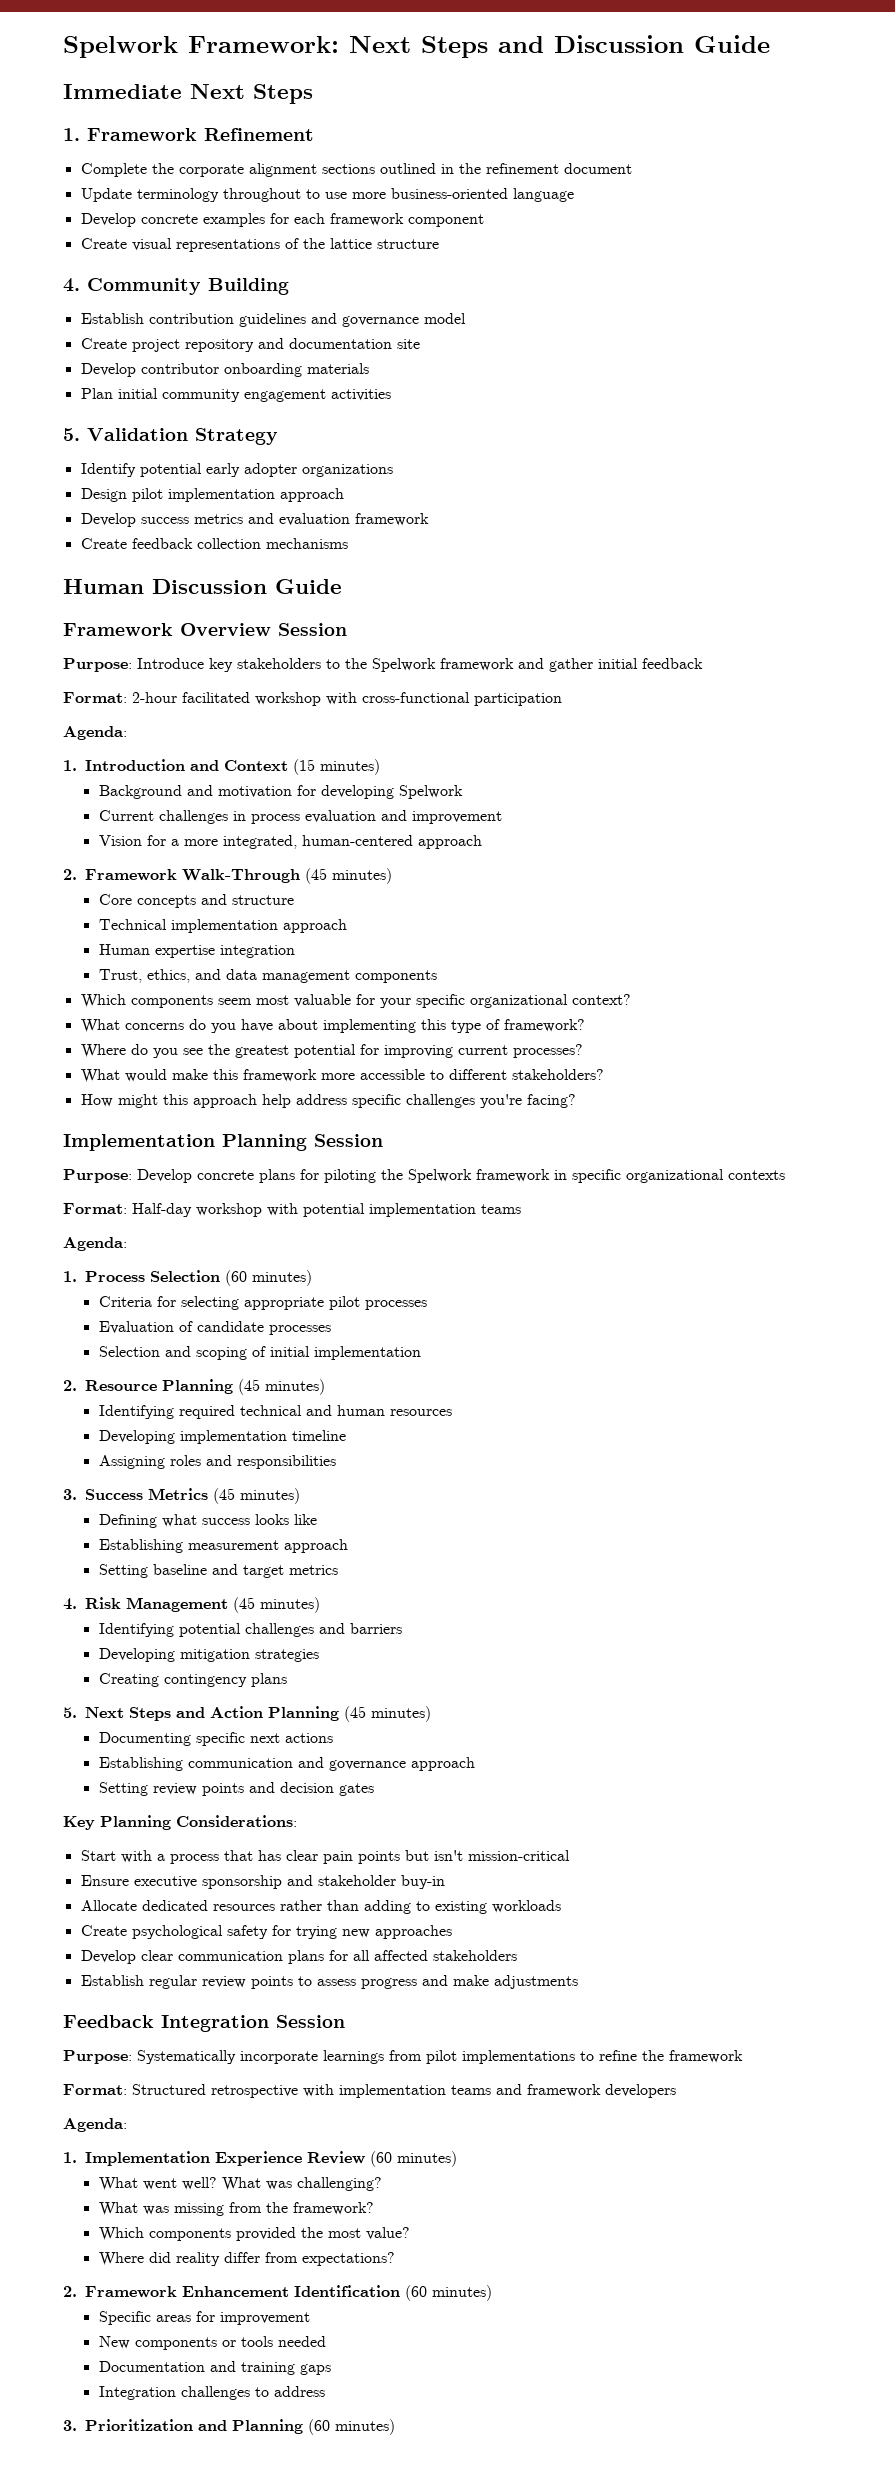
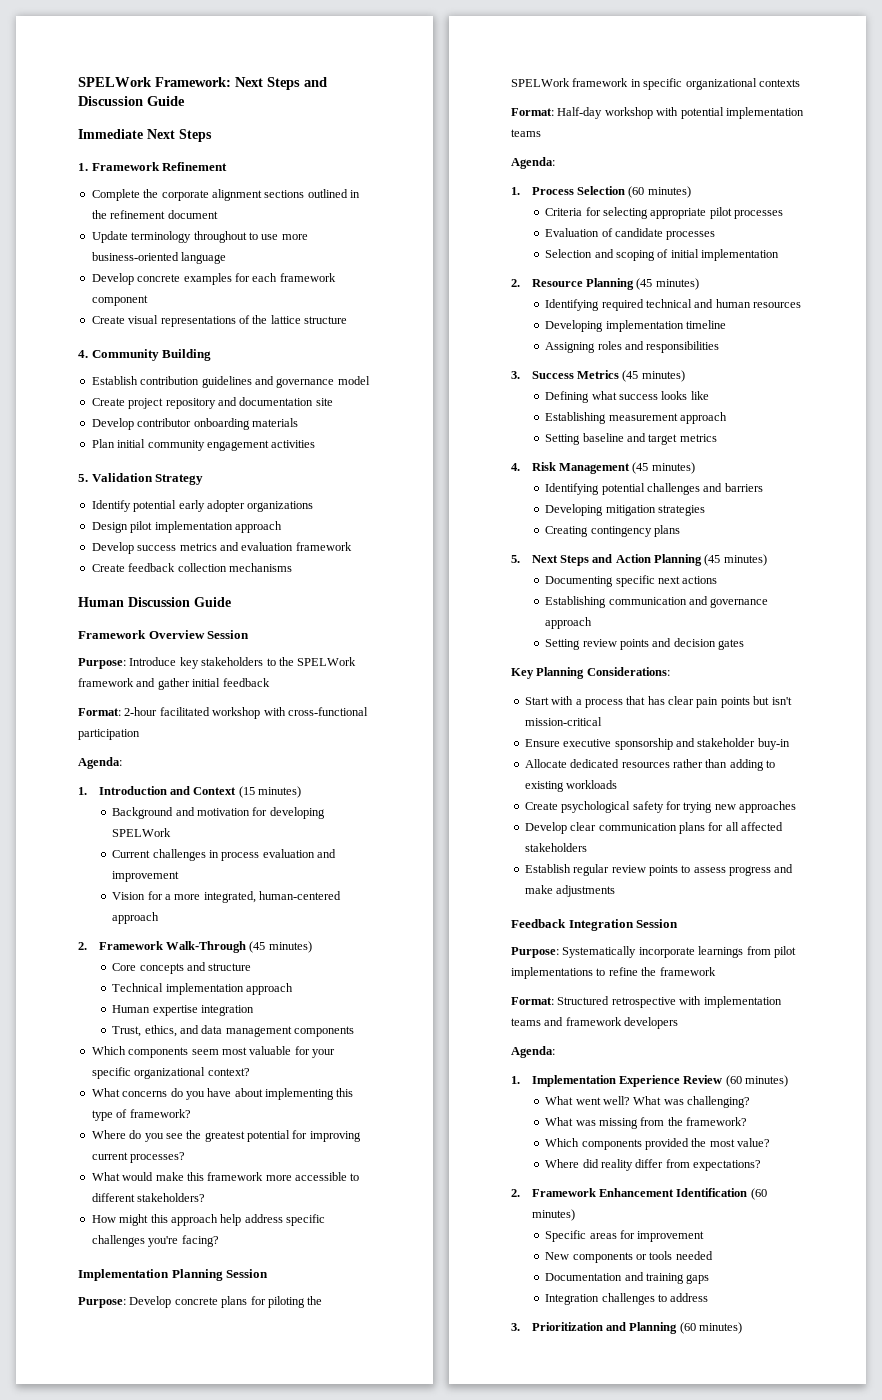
- Spelwork Framework: Next Steps and Discussion Guide
+ SPELWork Framework: Next Steps and Discussion Guide
- Purpose: Introduce key stakeholders to the Spelwork framework and gather initial feedback
+ Purpose: Introduce key stakeholders to the SPELWork framework and gather initial feedback
- Background and motivation for developing Spelwork
+ Background and motivation for developing SPELWork
- Purpose: Develop concrete plans for piloting the Spelwork framework in specific organizational contexts
+ Purpose: Develop concrete plans for piloting the SPELWork framework in specific organizational contexts

